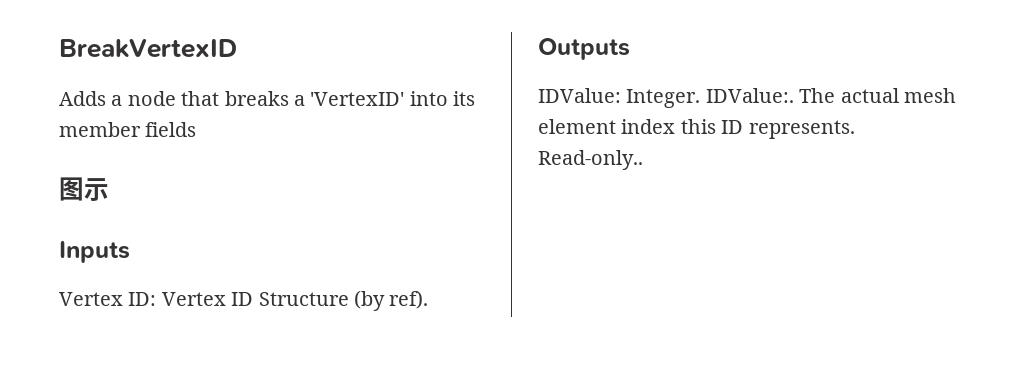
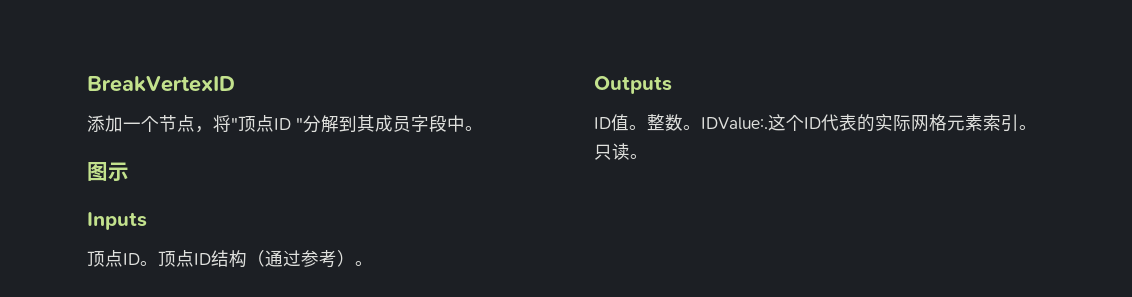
- Adds a node that breaks a 'VertexID' into its member fields
+ 添加一个节点，将"顶点ID "分解到其成员字段中。
  图示
  Inputs
- Vertex ID: Vertex ID Structure (by ref).
+ 顶点ID。顶点ID结构（通过参考）。
  Outputs
- IDValue: Integer. IDValue:. The actual mesh element index this ID represents. Read-only..
+ ID值。整数。IDValue:.这个ID代表的实际网格元素索引。只读。

